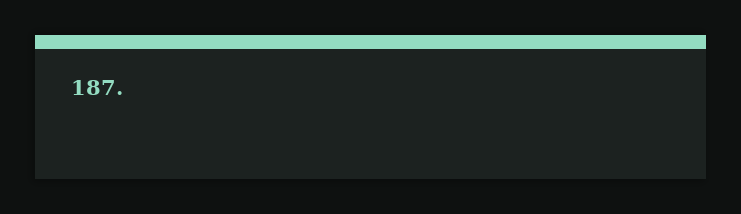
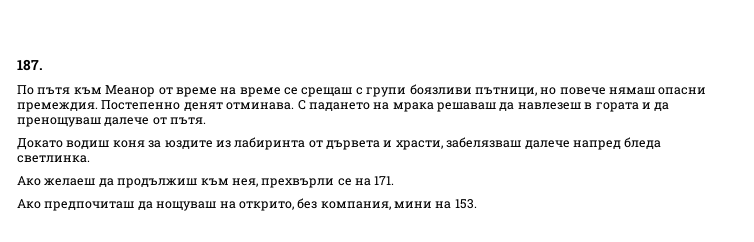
+ По пътя към Меанор от време на време се срещаш с групи боязливи пътници, но повече нямаш опасни премеждия. Постепенно денят отминава. С падането на мрака решаваш да навлезеш в гората и да пренощуваш далече от пътя.
+ Докато водиш коня за юздите из лабиринта от дървета и храсти, забелязваш далече напред бледа светлинка.
+ Ако желаеш да продължиш към нея, прехвърли се на 171.
+ Ако предпочиташ да нощуваш на открито, без компания, мини на 153.

